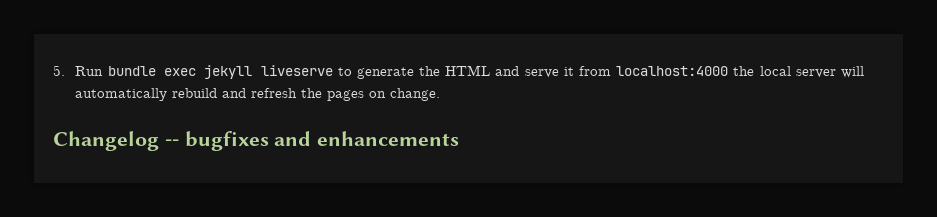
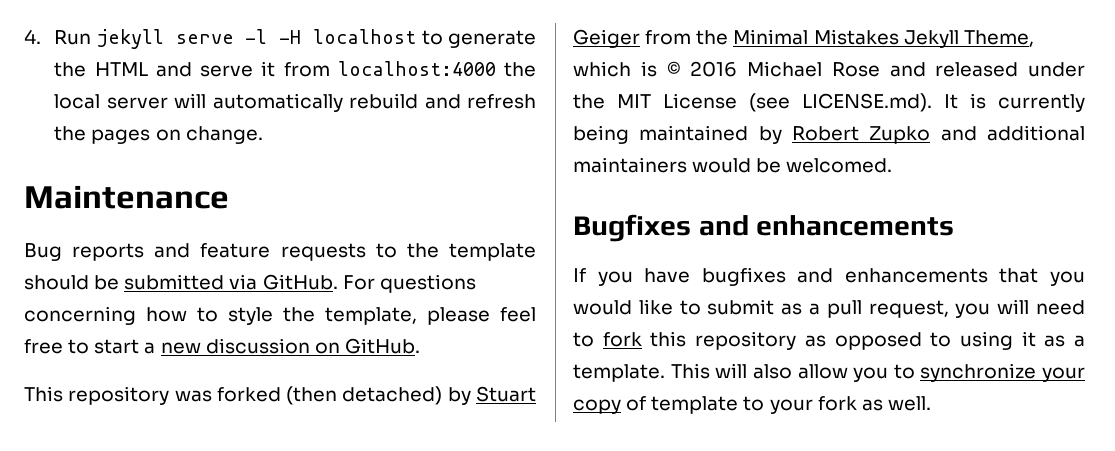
- 5. Run bundle exec jekyll liveserve to generate the HTML and serve it from localhost:4000 the local server will automatically rebuild and refresh the pages on change.
+ 4. Run jekyll serve -l -H localhost to generate the HTML and serve it from localhost:4000 the local server will automatically rebuild and refresh the pages on change.
- Changelog -- bugfixes and enhancements
+ Maintenance
+ Bug reports and feature requests to the template should be submitted via GitHub. For questions concerning how to style the template, please feel free to start a new discussion on GitHub.
+ This repository was forked (then detached) by Stuart Geiger from the Minimal Mistakes Jekyll Theme, which is © 2016 Michael Rose and released under the MIT License (see LICENSE.md). It is currently being maintained by Robert Zupko and additional maintainers would be welcomed.
+ Bugfixes and enhancements
+ If you have bugfixes and enhancements that you would like to submit as a pull request, you will need to fork this repository as opposed to using it as a template. This will also allow you to synchronize your copy of template to your fork as well.

